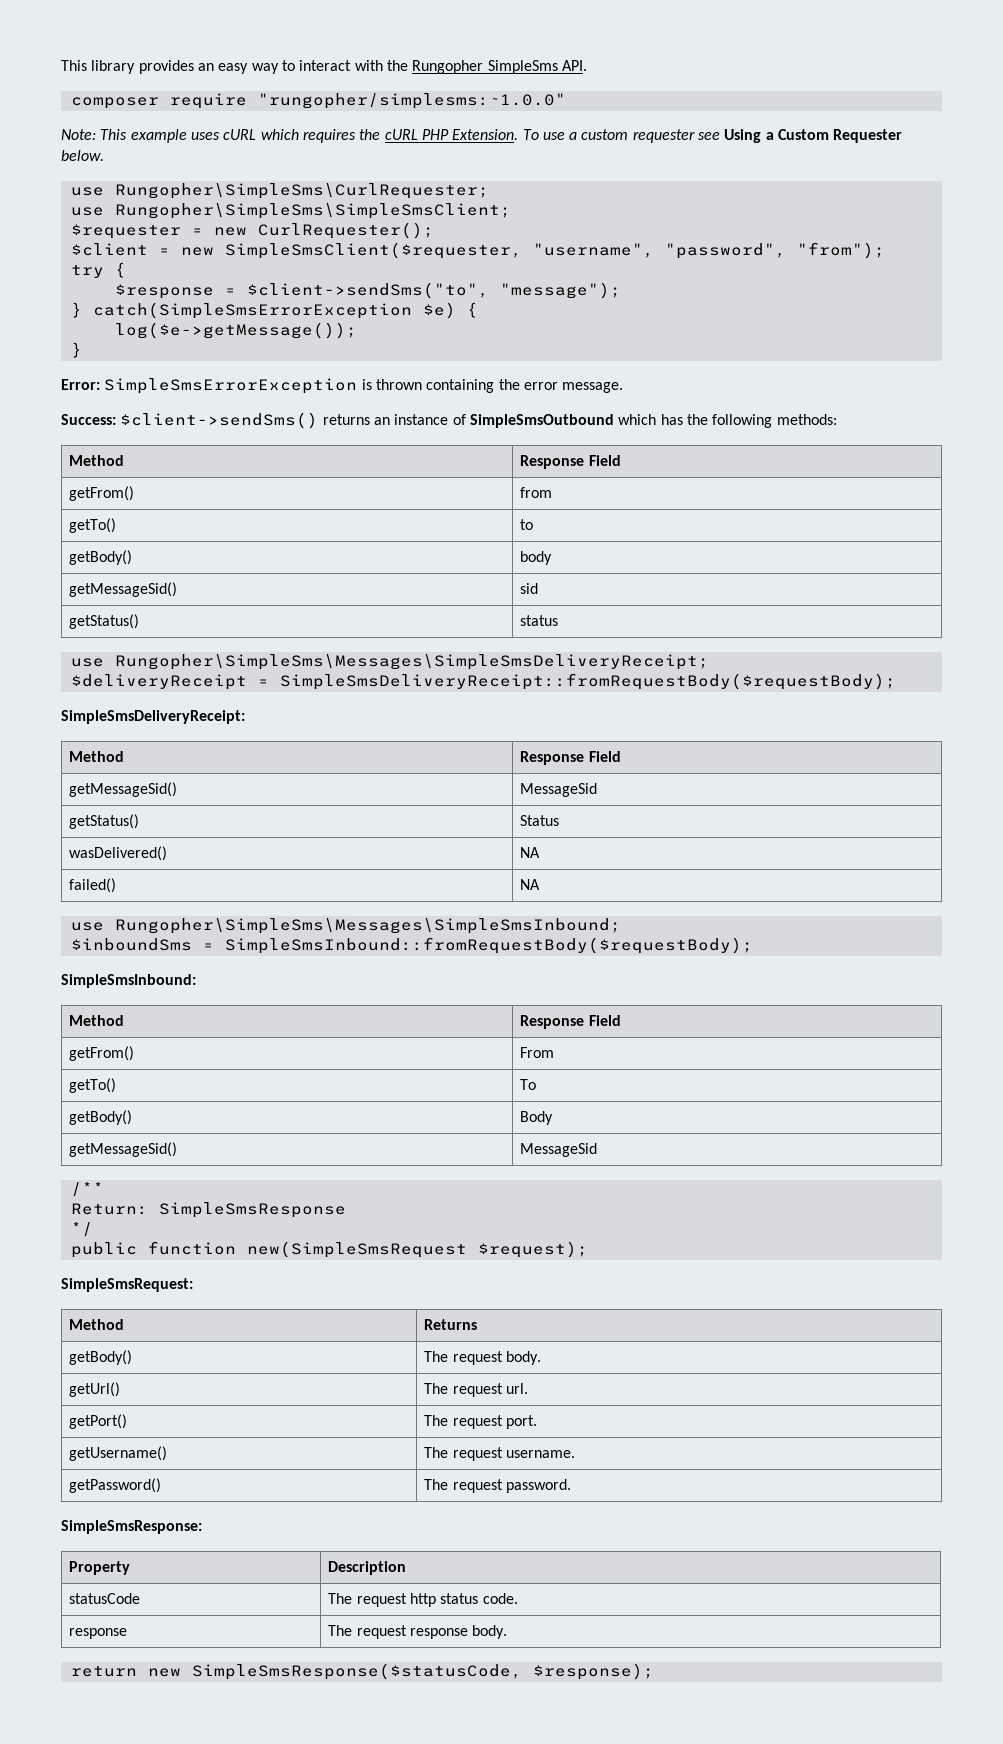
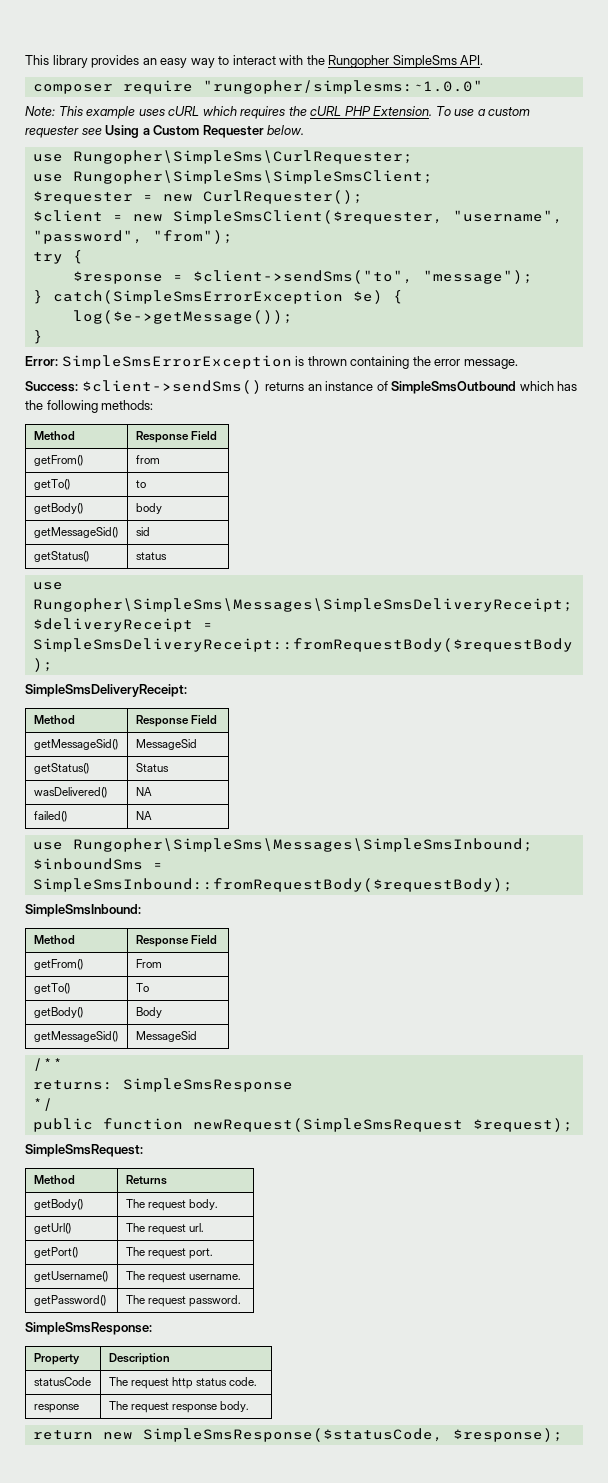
- Return: SimpleSmsResponse
+ returns: SimpleSmsResponse
- public function new(SimpleSmsRequest $request);
+ public function newRequest(SimpleSmsRequest $request);

